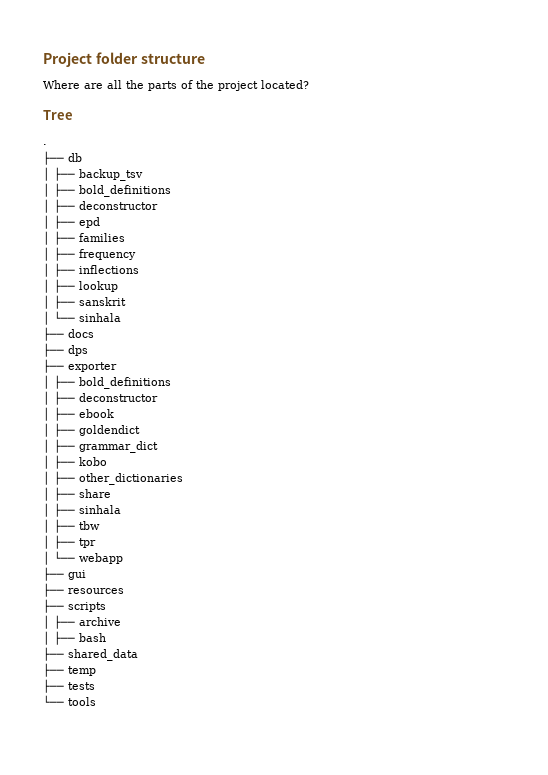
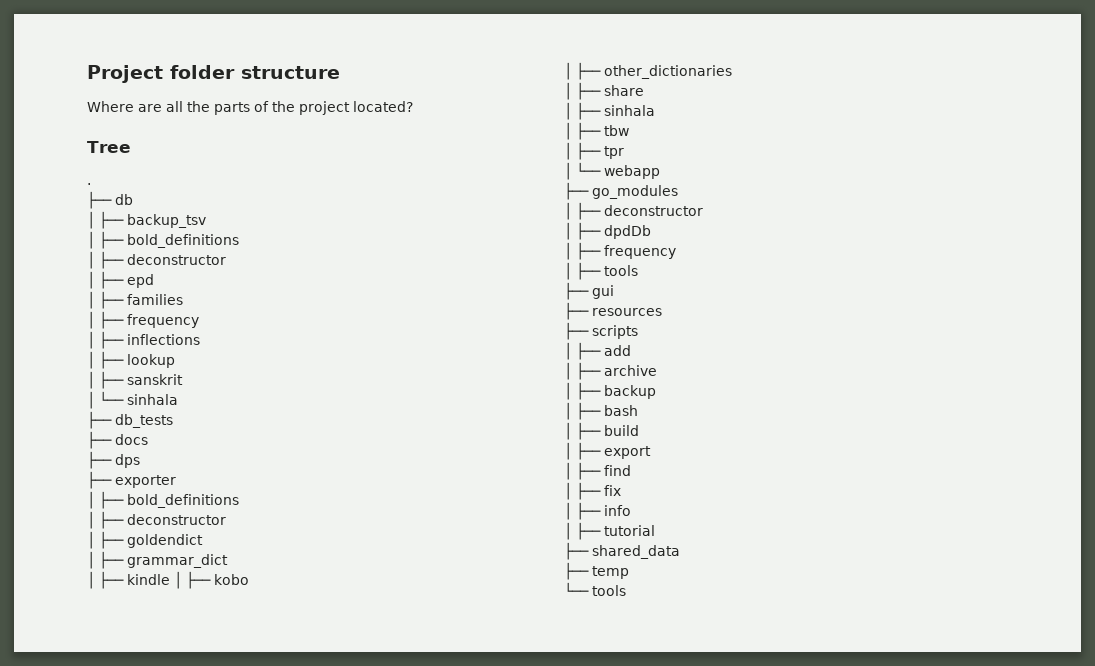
+ ├── db_tests
- │ ├── ebook
- │ ├── kobo
+ │ ├── kindle │ ├── kobo
+ ├── go_modules
+ │ ├── deconstructor
+ │ ├── dpdDb
+ │ ├── frequency
+ │ ├── tools
+ │ ├── add
+ │ ├── backup
+ │ ├── build
+ │ ├── export
+ │ ├── find
+ │ ├── fix
+ │ ├── info
+ │ ├── tutorial
- ├── tests

